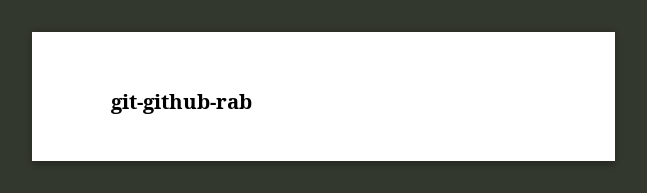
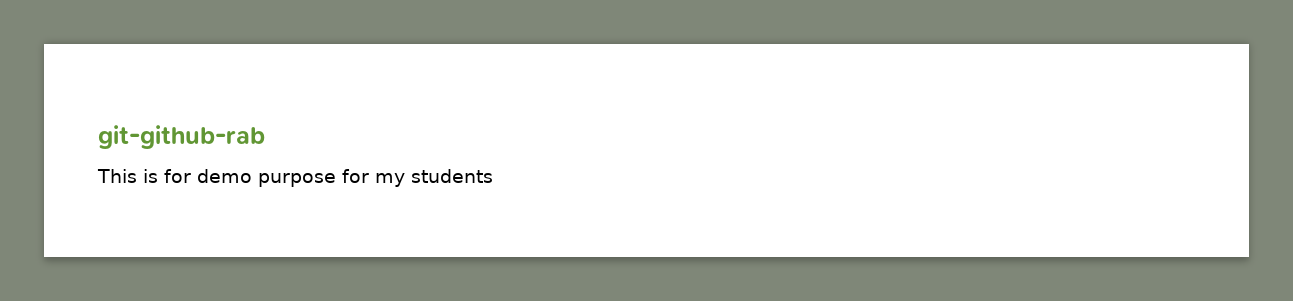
+ This is for demo purpose for my students

